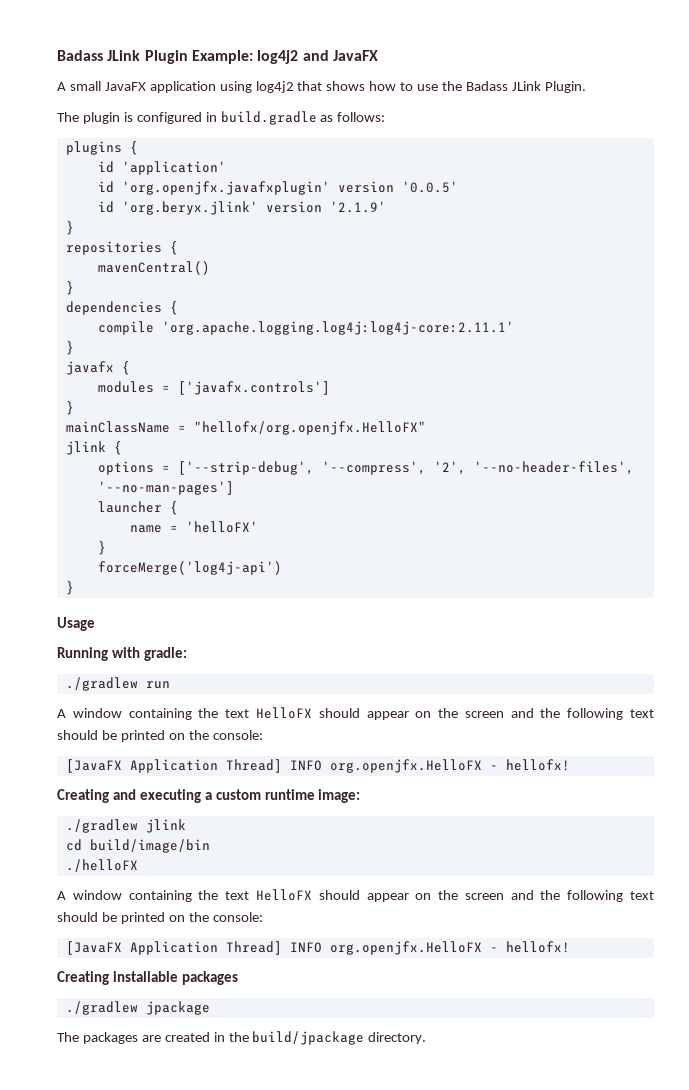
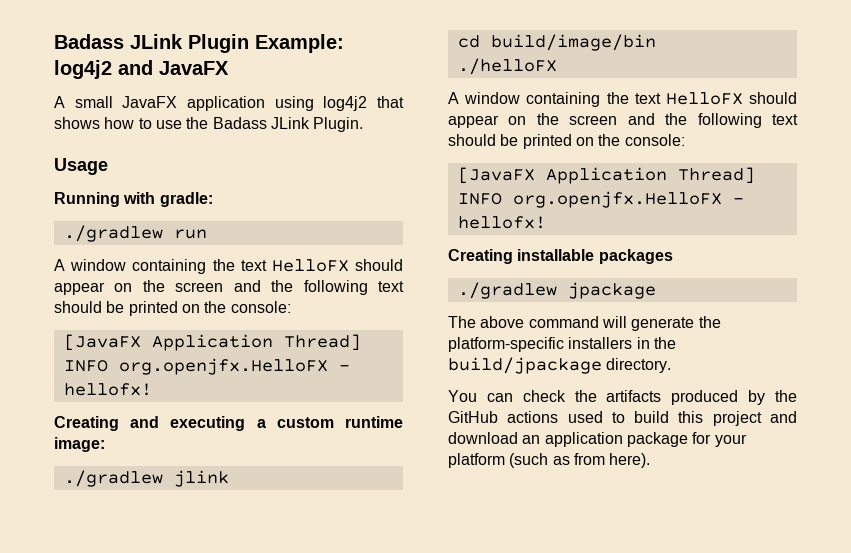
- The plugin is configured in build.gradle as follows:
- plugins {
- id 'application'
- id 'org.openjfx.javafxplugin' version '0.0.5'
- id 'org.beryx.jlink' version '2.1.9'
- }
- repositories {
- mavenCentral()
- }
- dependencies {
- compile 'org.apache.logging.log4j:log4j-core:2.11.1'
- }
- javafx {
- modules = ['javafx.controls']
- }
- mainClassName = "hellofx/org.openjfx.HelloFX"
- jlink {
- options = ['--strip-debug', '--compress', '2', '--no-header-files', '--no-man-pages']
- launcher {
- name = 'helloFX'
- }
- forceMerge('log4j-api')
- }
- The packages are created in the build/jpackage directory.
+ The above command will generate the platform-specific installers in the build/jpackage directory.
+ You can check the artifacts produced by the GitHub actions used to build this project and download an application package for your platform (such as from here).

